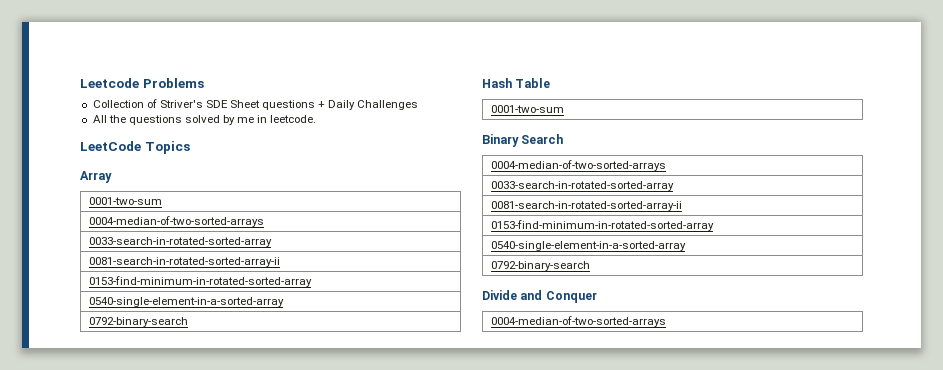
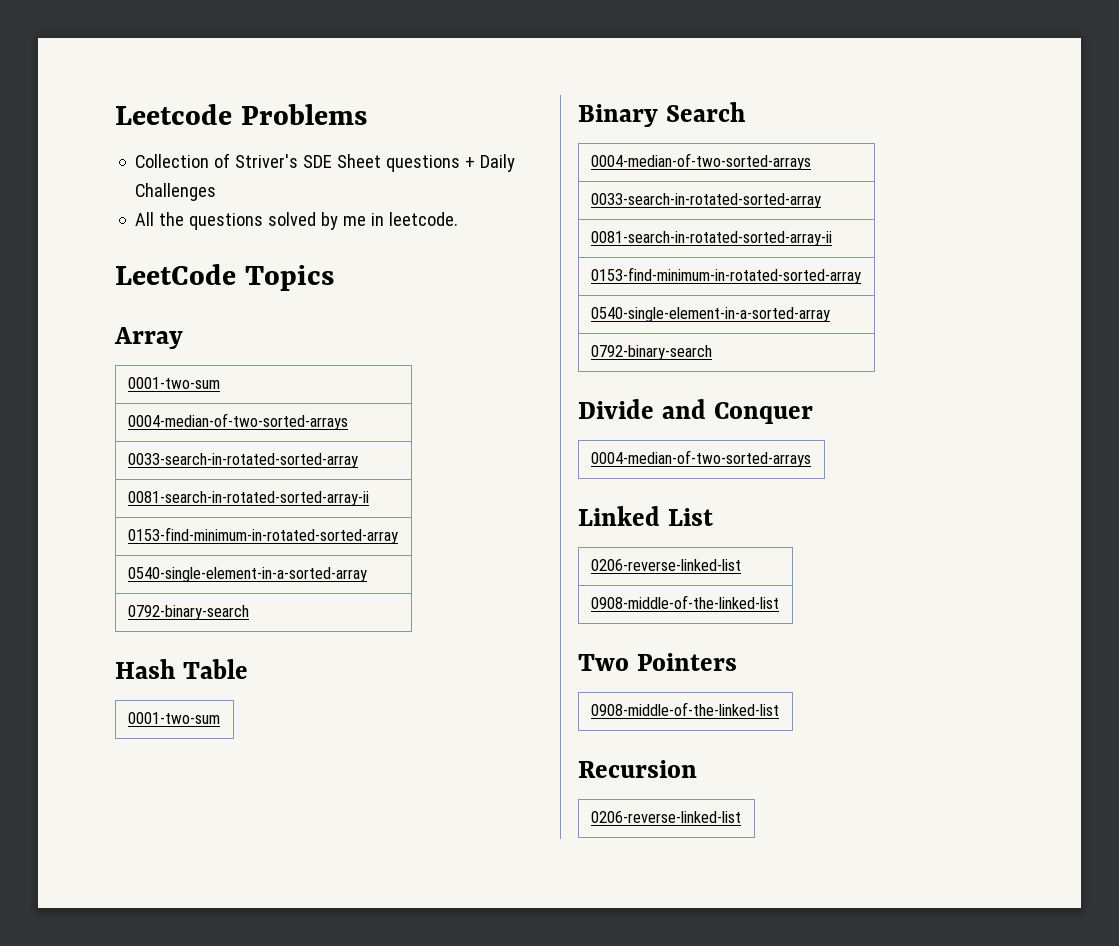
+ Linked List
+ 0206-reverse-linked-list
+ 0908-middle-of-the-linked-list
+ Two Pointers
+ 0908-middle-of-the-linked-list
+ Recursion
+ 0206-reverse-linked-list

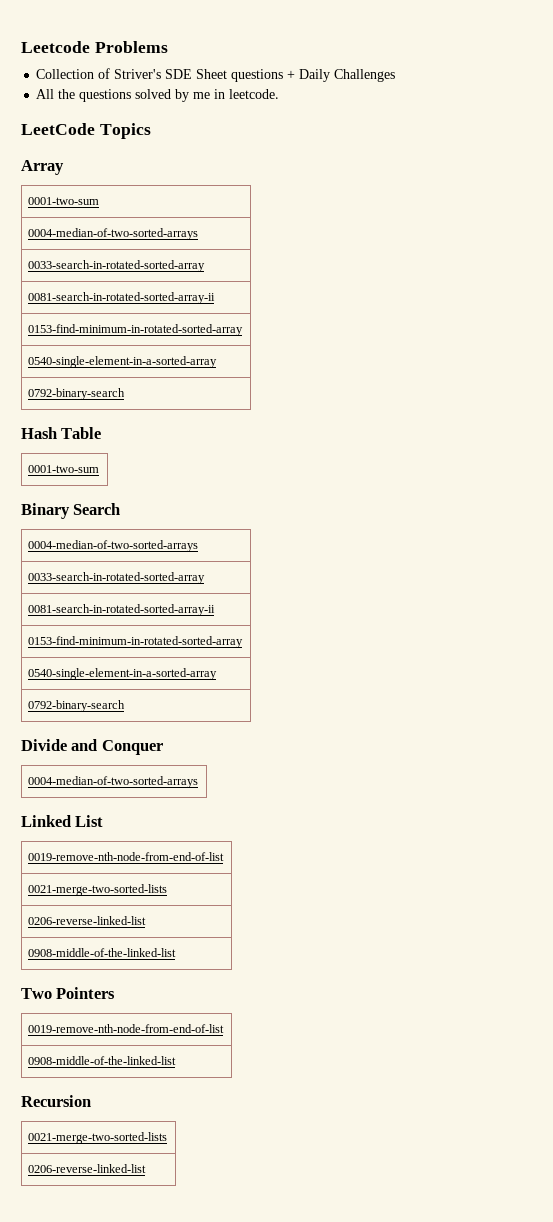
  Linked List
+ 0019-remove-nth-node-from-end-of-list
+ 0021-merge-two-sorted-lists
  Two Pointers
+ 0019-remove-nth-node-from-end-of-list
  Recursion
+ 0021-merge-two-sorted-lists

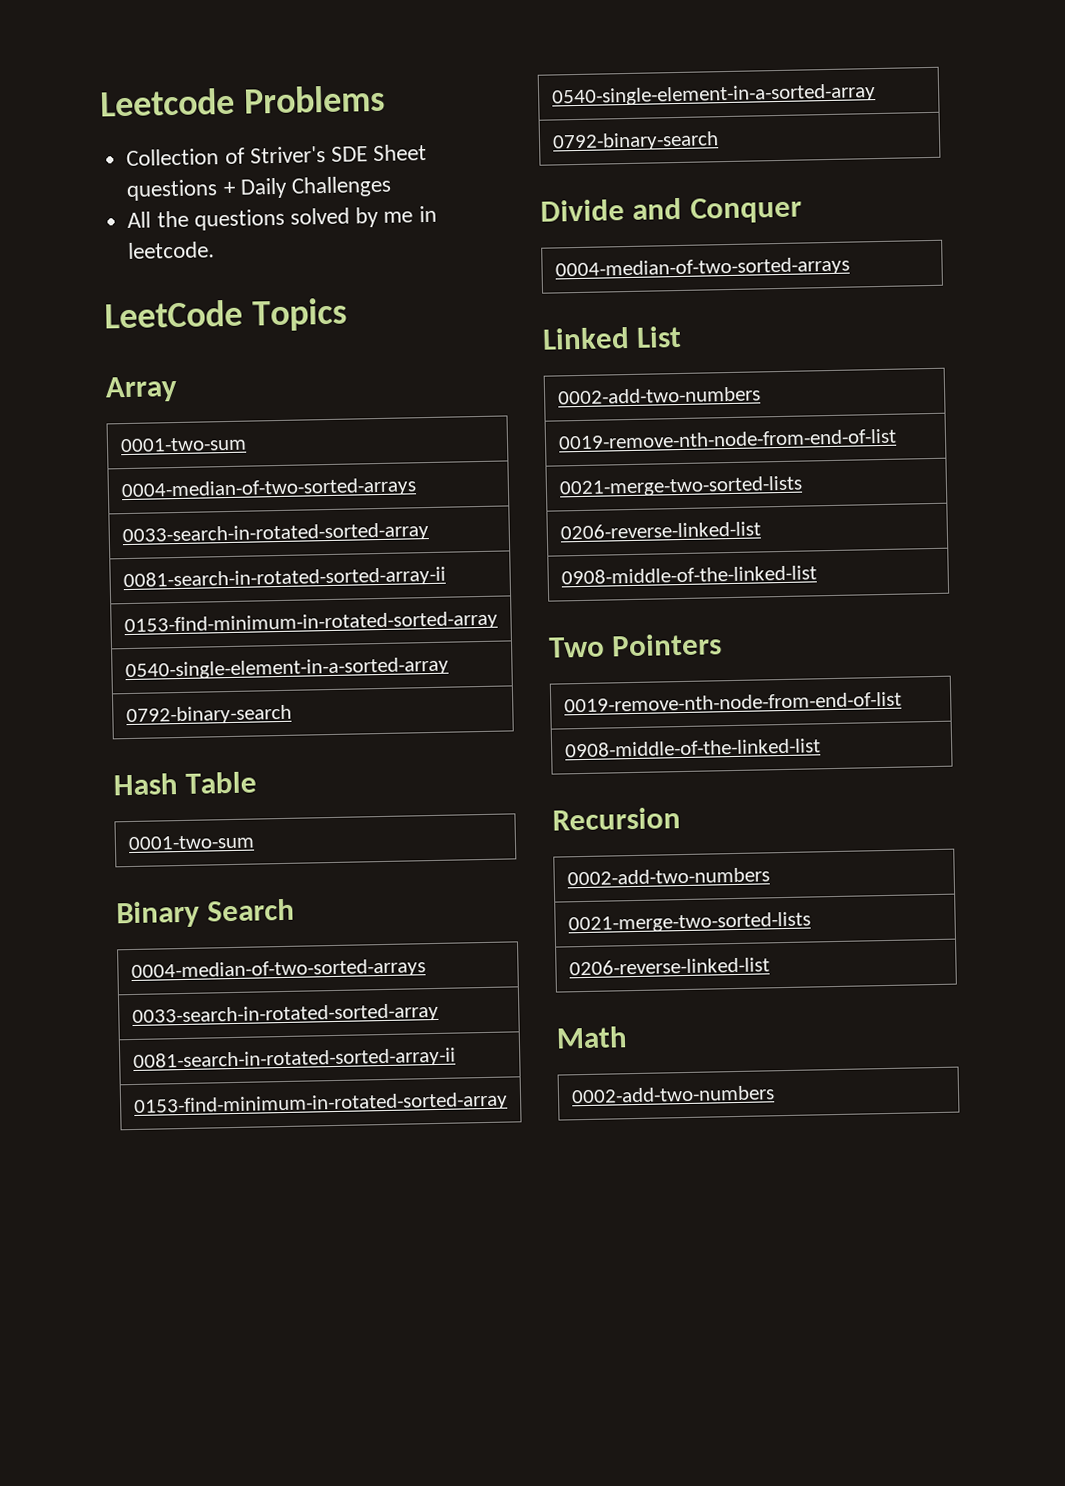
  Linked List
+ 0002-add-two-numbers
  Recursion
+ 0002-add-two-numbers
  0021-merge-two-sorted-lists
  0206-reverse-linked-list
+ Math
+ 0002-add-two-numbers

